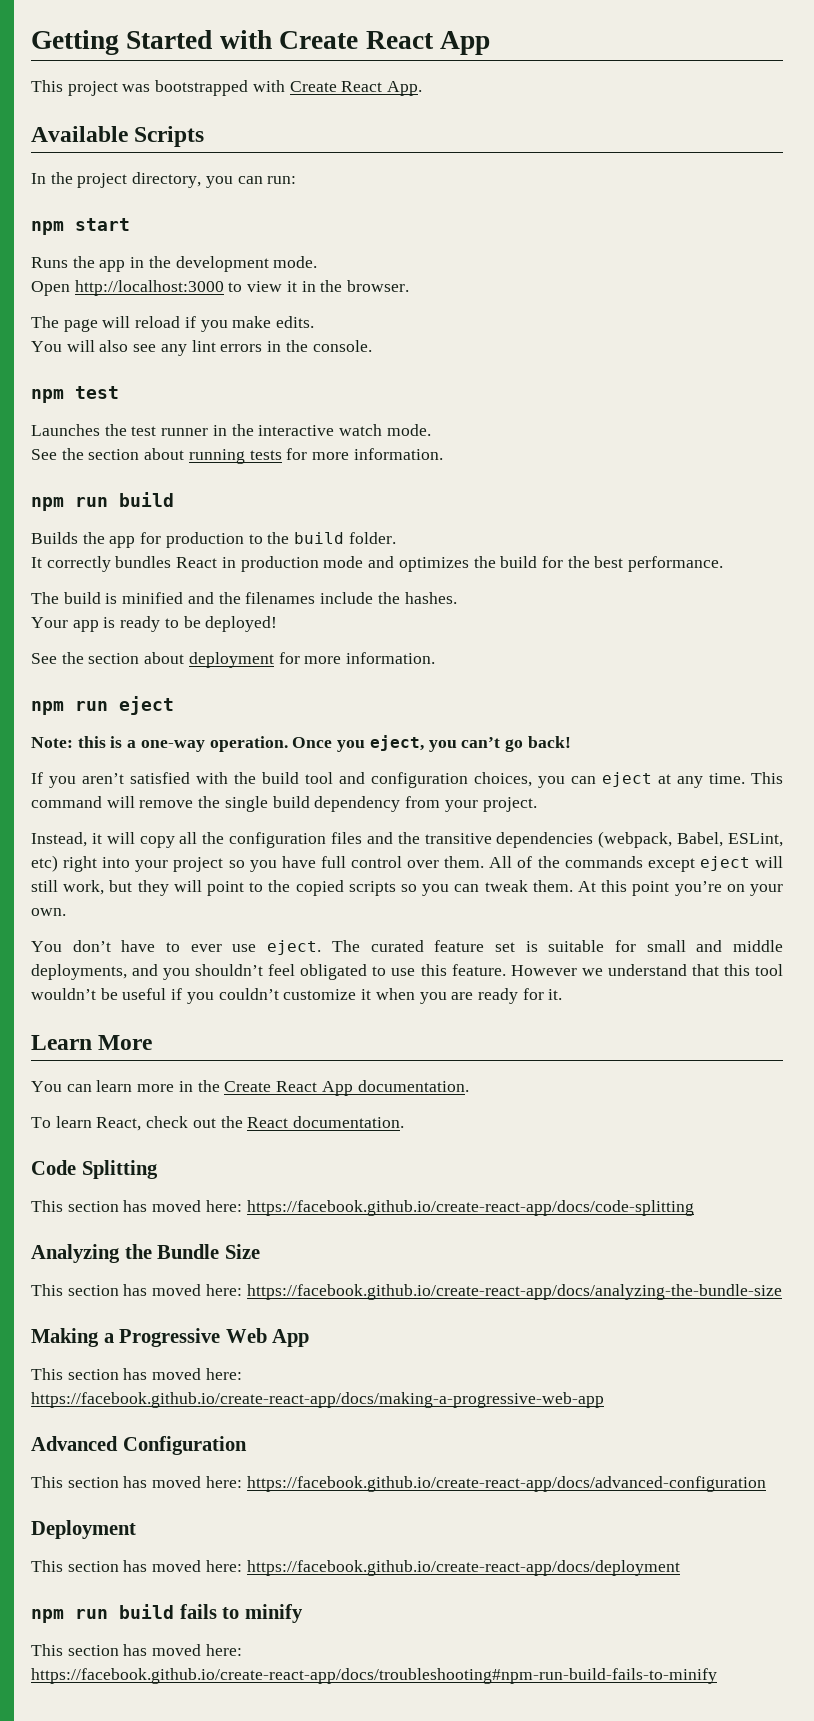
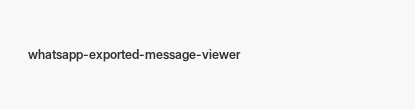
- Getting Started with Create React App
- This project was bootstrapped with Create React App.
- Available Scripts
- In the project directory, you can run:
- npm start
- Runs the app in the development mode.
- Open http://localhost:3000 to view it in the browser.
- The page will reload if you make edits.
- You will also see any lint errors in the console.
- npm test
- Launches the test runner in the interactive watch mode.
- See the section about running tests for more information.
- npm run build
- Builds the app for production to the build folder.
- It correctly bundles React in production mode and optimizes the build for the best performance.
- The build is minified and the filenames include the hashes.
- Your app is ready to be deployed!
- See the section about deployment for more information.
- npm run eject
- Note: this is a one-way operation. Once you eject, you can’t go back!
- If you aren’t satisfied with the build tool and configuration choices, you can eject at any time. This command will remove the single build dependency from your project.
- Instead, it will copy all the configuration files and the transitive dependencies (webpack, Babel, ESLint, etc) right into your project so you have full control over them. All of the commands except eject will still work, but they will point to the copied scripts so you can tweak them. At this point you’re on your own.
- You don’t have to ever use eject. The curated feature set is suitable for small and middle deployments, and you shouldn’t feel obligated to use this feature. However we understand that this tool wouldn’t be useful if you couldn’t customize it when you are ready for it.
- Learn More
- You can learn more in the Create React App documentation.
- To learn React, check out the React documentation.
- Code Splitting
- This section has moved here: https://facebook.github.io/create-react-app/docs/code-splitting
- Analyzing the Bundle Size
- This section has moved here: https://facebook.github.io/create-react-app/docs/analyzing-the-bundle-size
- Making a Progressive Web App
- This section has moved here: https://facebook.github.io/create-react-app/docs/making-a-progressive-web-app
- Advanced Configuration
- This section has moved here: https://facebook.github.io/create-react-app/docs/advanced-configuration
- Deployment
- This section has moved here: https://facebook.github.io/create-react-app/docs/deployment
- npm run build fails to minify
- This section has moved here: https://facebook.github.io/create-react-app/docs/troubleshooting#npm-run-build-fails-to-minify
+ whatsapp-exported-message-viewer

